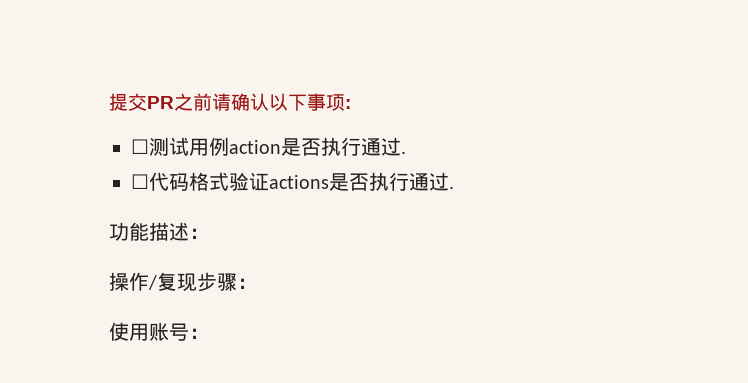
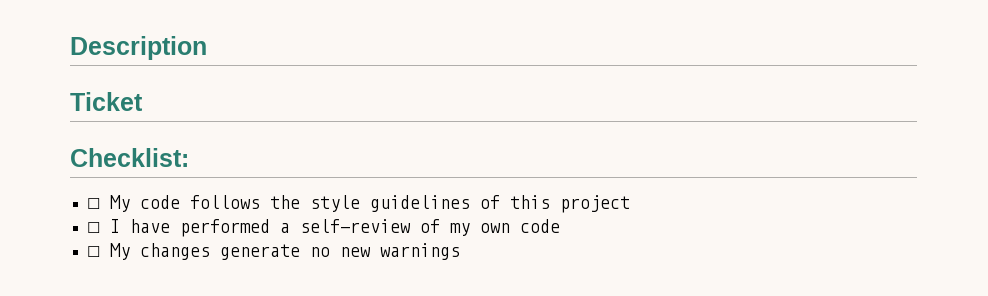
- 提交PR之前请确认以下事项:
- ☐测试用例action是否执行通过.
- ☐代码格式验证actions是否执行通过.
- 功能描述：
- 操作/复现步骤：
- 使用账号：
+ Description
+ Ticket
+ Checklist:
+ ☐ My code follows the style guidelines of this project
+ ☐ I have performed a self-review of my own code
+ ☐ My changes generate no new warnings

